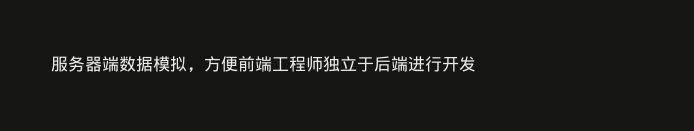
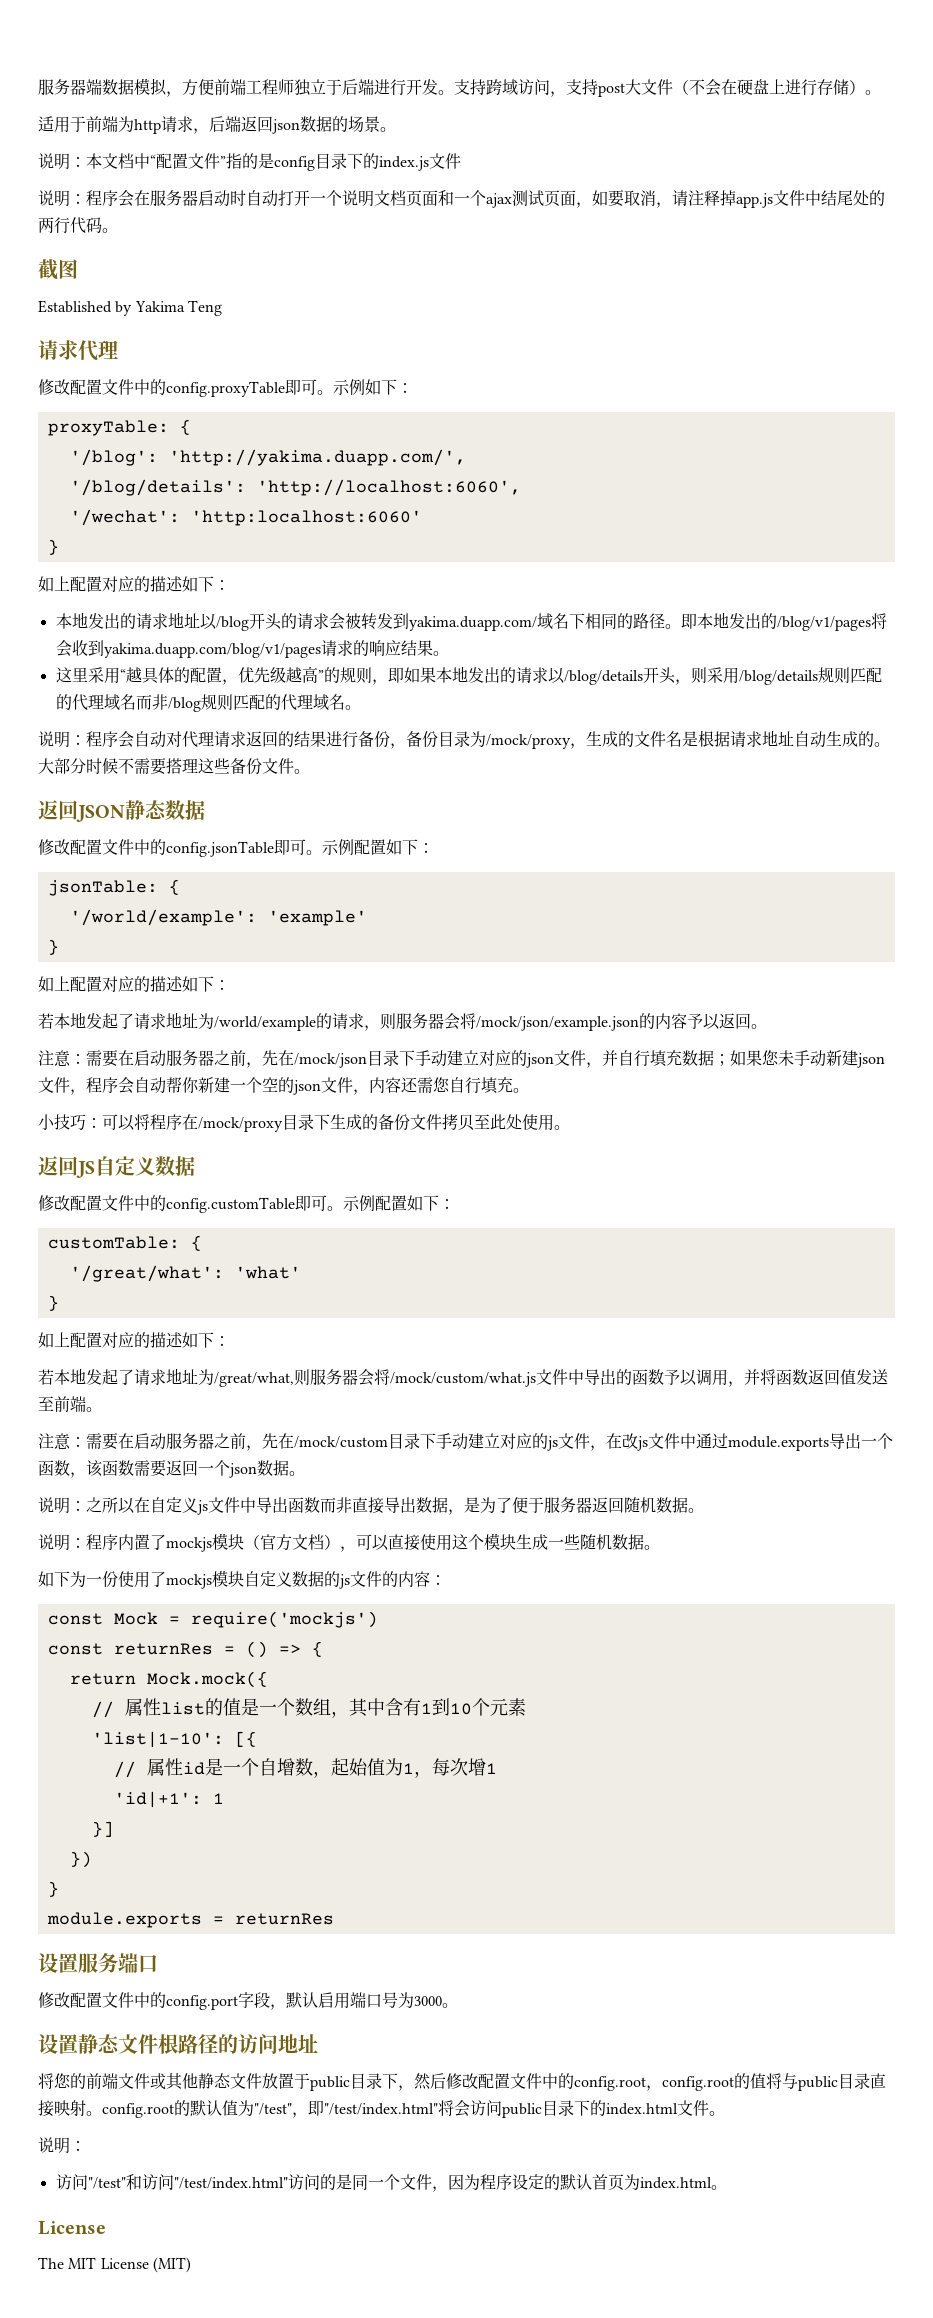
- 服务器端数据模拟，方便前端工程师独立于后端进行开发
+ 服务器端数据模拟，方便前端工程师独立于后端进行开发。支持跨域访问，支持post大文件（不会在硬盘上进行存储）。
+ 适用于前端为http请求，后端返回json数据的场景。
+ 说明：本文档中“配置文件”指的是config目录下的index.js文件
+ 说明：程序会在服务器启动时自动打开一个说明文档页面和一个ajax测试页面，如要取消，请注释掉app.js文件中结尾处的两行代码。
+ 截图
+ Established by Yakima Teng
+ 请求代理
+ 修改配置文件中的config.proxyTable即可。示例如下：
+ proxyTable: {
+ '/blog': 'http://yakima.duapp.com/',
+ '/blog/details': 'http://localhost:6060',
+ '/wechat': 'http:localhost:6060'
+ }
+ 如上配置对应的描述如下：
+ 本地发出的请求地址以/blog开头的请求会被转发到yakima.duapp.com/域名下相同的路径。即本地发出的/blog/v1/pages将会收到yakima.duapp.com/blog/v1/pages请求的响应结果。
+ 这里采用“越具体的配置，优先级越高”的规则，即如果本地发出的请求以/blog/details开头，则采用/blog/details规则匹配的代理域名而非/blog规则匹配的代理域名。
+ 说明：程序会自动对代理请求返回的结果进行备份，备份目录为/mock/proxy，生成的文件名是根据请求地址自动生成的。大部分时候不需要搭理这些备份文件。
+ 返回JSON静态数据
+ 修改配置文件中的config.jsonTable即可。示例配置如下：
+ jsonTable: {
+ '/world/example': 'example'
+ }
+ 如上配置对应的描述如下：
+ 若本地发起了请求地址为/world/example的请求，则服务器会将/mock/json/example.json的内容予以返回。
+ 注意：需要在启动服务器之前，先在/mock/json目录下手动建立对应的json文件，并自行填充数据；如果您未手动新建json文件，程序会自动帮你新建一个空的json文件，内容还需您自行填充。
+ 小技巧：可以将程序在/mock/proxy目录下生成的备份文件拷贝至此处使用。
+ 返回JS自定义数据
+ 修改配置文件中的config.customTable即可。示例配置如下：
+ customTable: {
+ '/great/what': 'what'
+ }
+ 如上配置对应的描述如下：
+ 若本地发起了请求地址为/great/what,则服务器会将/mock/custom/what.js文件中导出的函数予以调用，并将函数返回值发送至前端。
+ 注意：需要在启动服务器之前，先在/mock/custom目录下手动建立对应的js文件，在改js文件中通过module.exports导出一个函数，该函数需要返回一个json数据。
+ 说明：之所以在自定义js文件中导出函数而非直接导出数据，是为了便于服务器返回随机数据。
+ 说明：程序内置了mockjs模块（官方文档），可以直接使用这个模块生成一些随机数据。
+ 如下为一份使用了mockjs模块自定义数据的js文件的内容：
+ const Mock = require('mockjs')
+ const returnRes = () => {
+ return Mock.mock({
+ // 属性list的值是一个数组，其中含有1到10个元素
+ 'list|1-10': [{
+ // 属性id是一个自增数，起始值为1，每次增1
+ 'id|+1': 1
+ }]
+ })
+ }
+ module.exports = returnRes
+ 设置服务端口
+ 修改配置文件中的config.port字段，默认启用端口号为3000。
+ 设置静态文件根路径的访问地址
+ 将您的前端文件或其他静态文件放置于public目录下，然后修改配置文件中的config.root，config.root的值将与public目录直接映射。config.root的默认值为"/test"，即"/test/index.html"将会访问public目录下的index.html文件。
+ 说明：
+ 访问"/test"和访问"/test/index.html"访问的是同一个文件，因为程序设定的默认首页为index.html。
+ License
+ The MIT License (MIT)

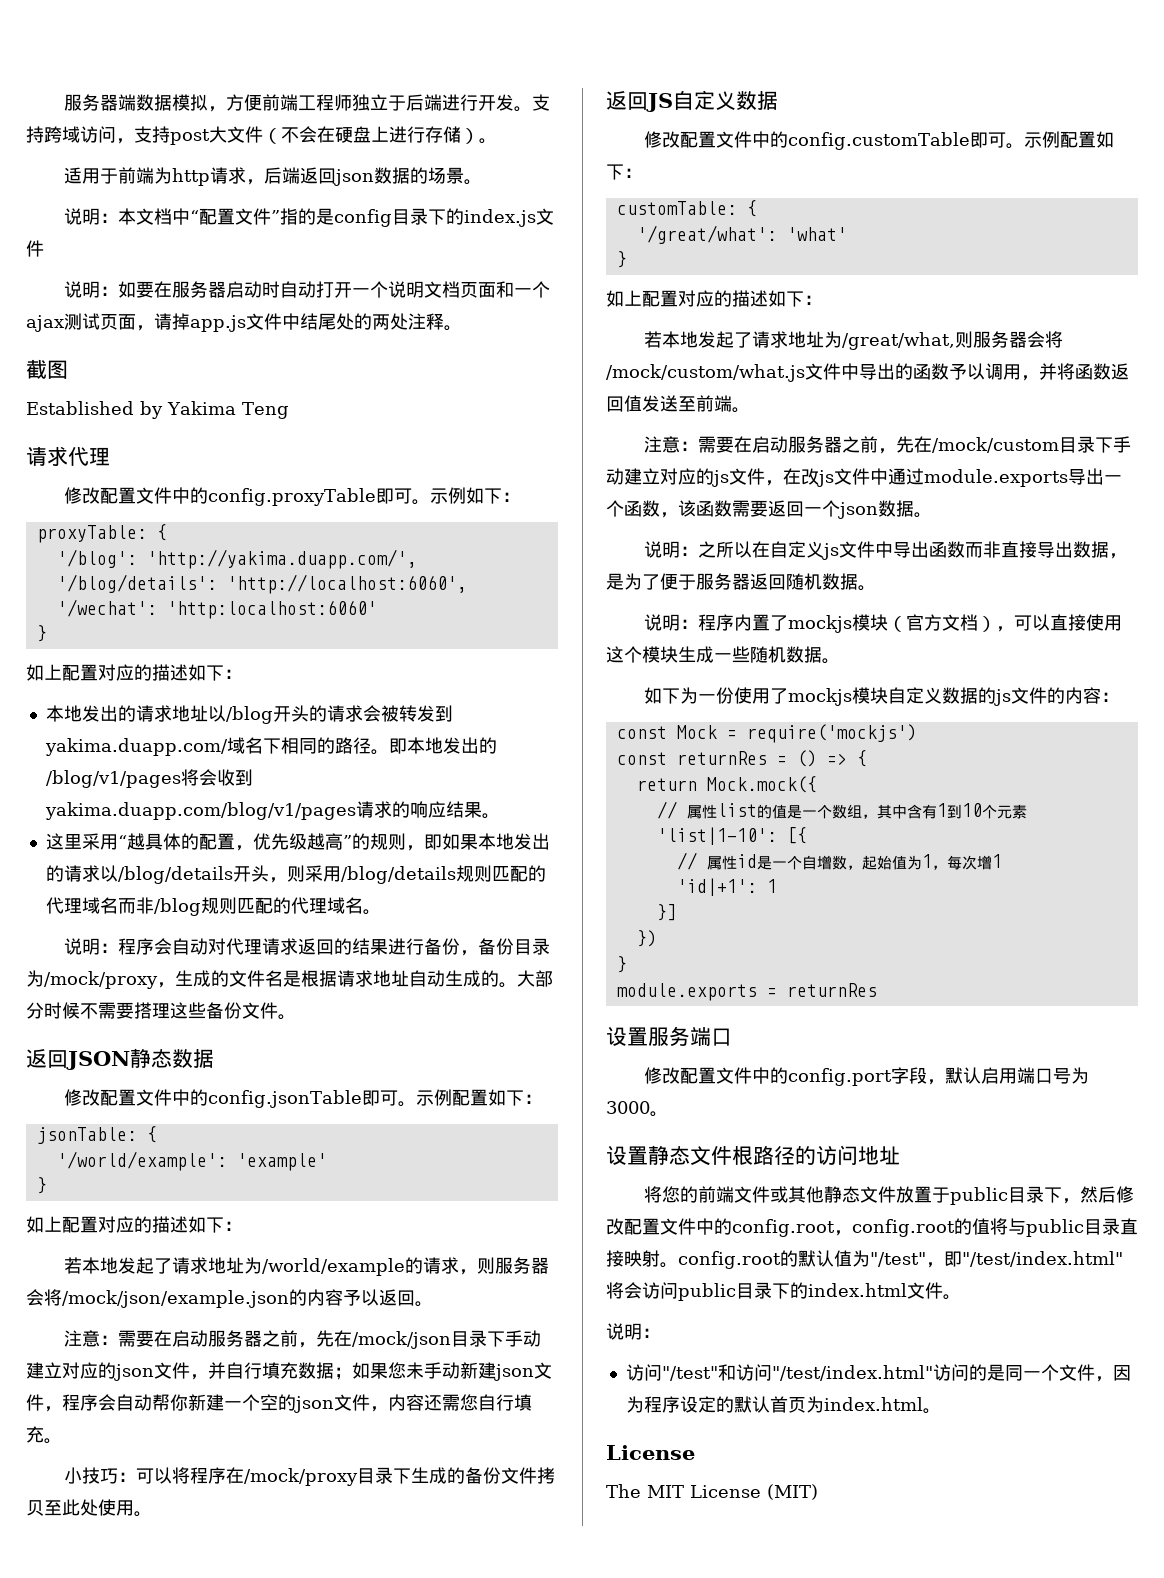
- 说明：程序会在服务器启动时自动打开一个说明文档页面和一个ajax测试页面，如要取消，请注释掉app.js文件中结尾处的两行代码。
+ 说明：如要在服务器启动时自动打开一个说明文档页面和一个ajax测试页面，请掉app.js文件中结尾处的两处注释。

